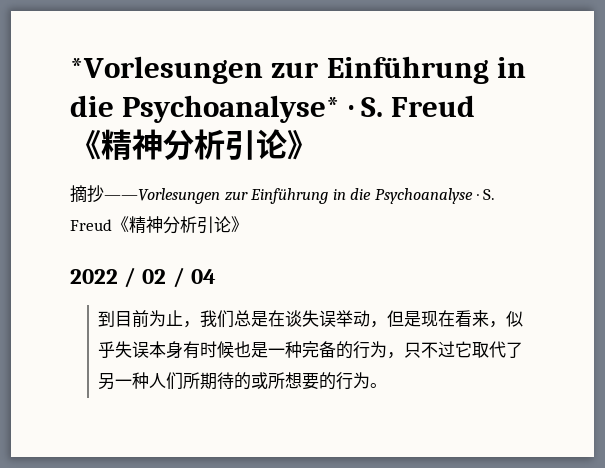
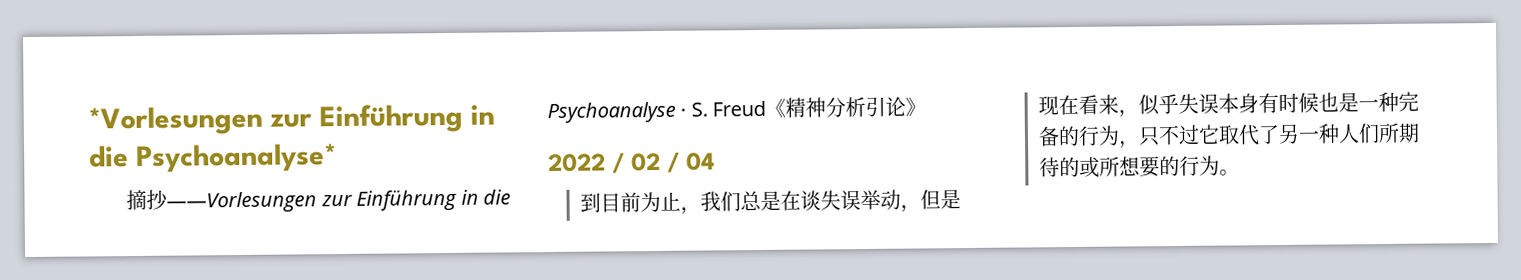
- *Vorlesungen zur Einführung in die Psychoanalyse* · S. Freud《精神分析引论》
+ *Vorlesungen zur Einführung in die Psychoanalyse*

